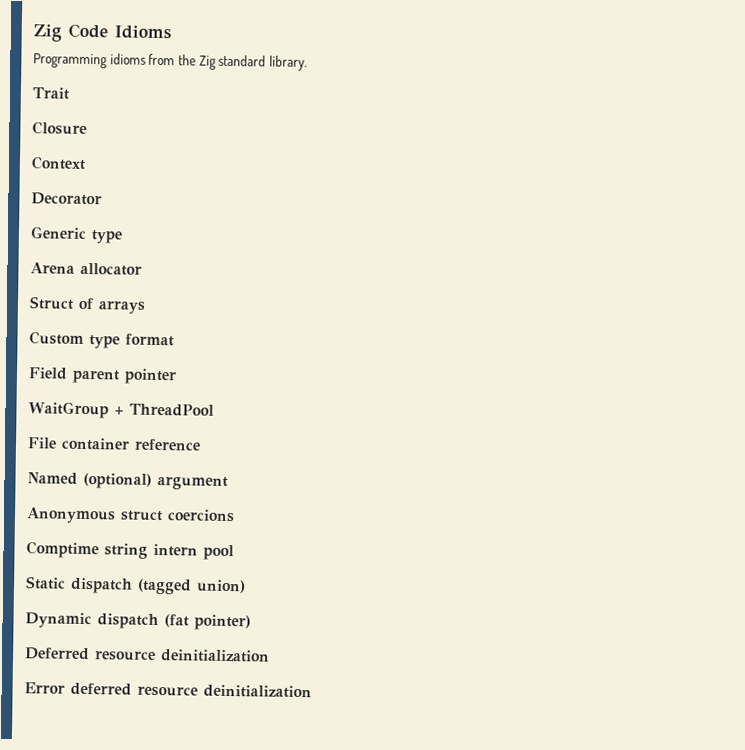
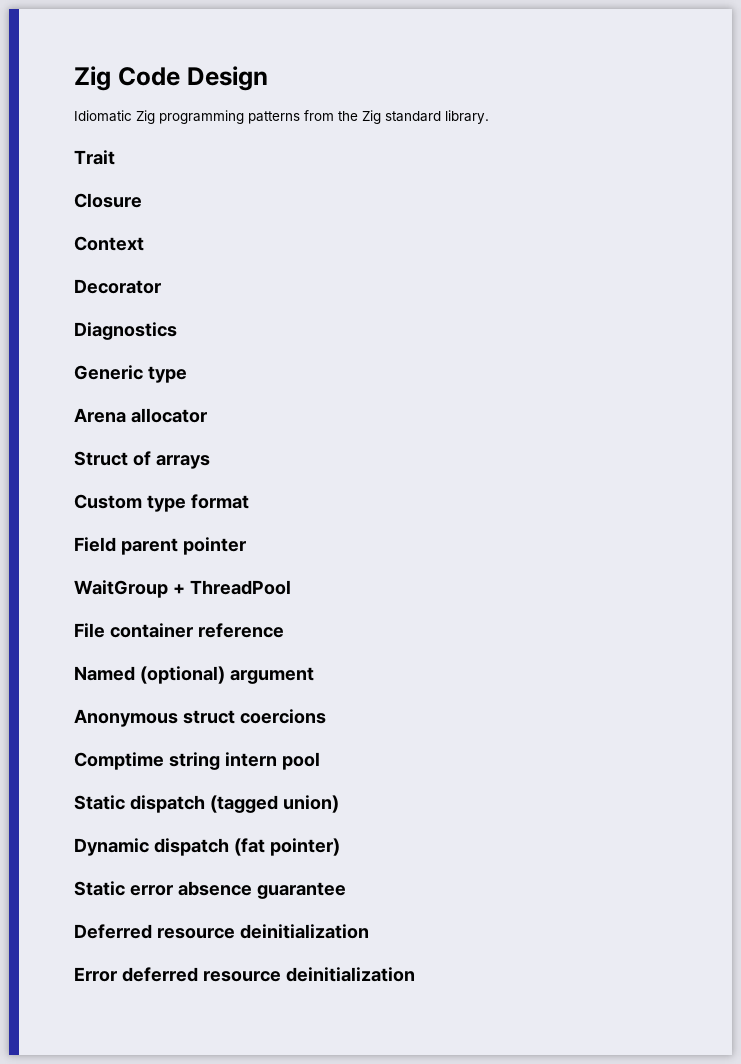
- Zig Code Idioms
- Programming idioms from the Zig standard library.
+ Zig Code Design
+ Idiomatic Zig programming patterns from the Zig standard library.
+ Diagnostics
+ Static error absence guarantee

